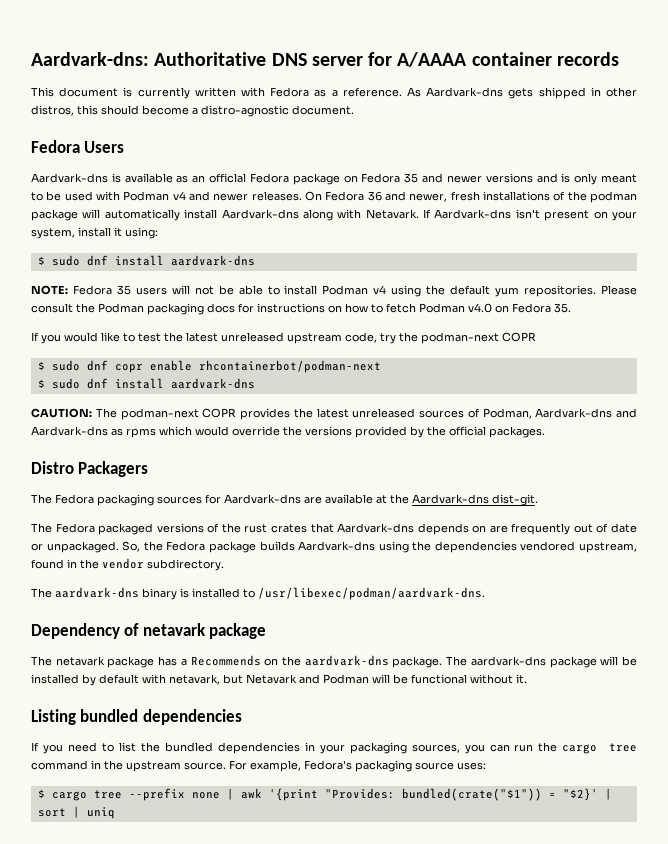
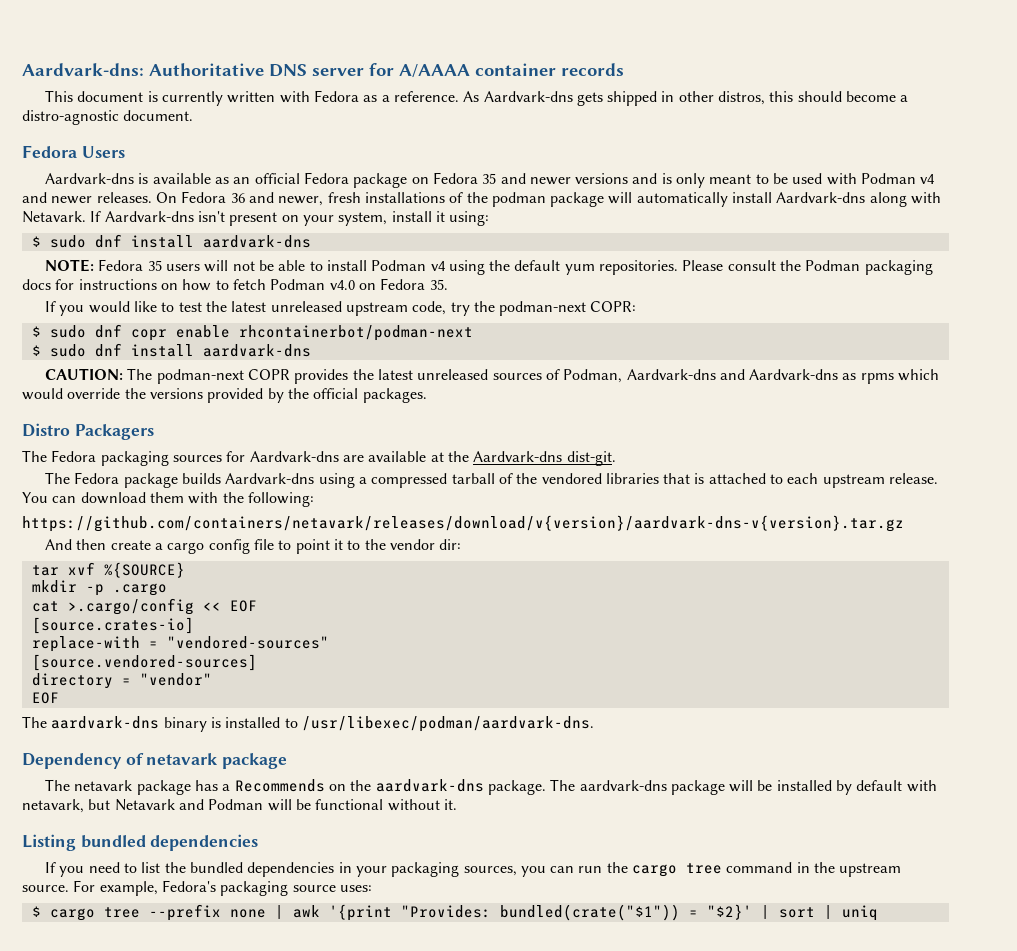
- Aardvark-dns is available as an officlal Fedora package on Fedora 35 and newer versions and is only meant to be used with Podman v4 and newer releases.
+ Aardvark-dns is available as an official Fedora package on Fedora 35 and newer versions and is only meant to be used with Podman v4 and newer releases.
- If you would like to test the latest unreleased upstream code, try the podman-next COPR
+ If you would like to test the latest unreleased upstream code, try the podman-next COPR:
- The Fedora packaged versions of the rust crates that Aardvark-dns depends on are frequently out of date or unpackaged. So, the Fedora package builds Aardvark-dns using the dependencies vendored upstream, found in the vendor subdirectory.
+ The Fedora package builds Aardvark-dns using a compressed tarball of the vendored libraries that is attached to each upstream release. You can download them with the following:
+ https://github.com/containers/netavark/releases/download/v{version}/aardvark-dns-v{version}.tar.gz
+ And then create a cargo config file to point it to the vendor dir:
+ tar xvf %{SOURCE}
+ mkdir -p .cargo
+ cat >.cargo/config << EOF
+ [source.crates-io]
+ replace-with = "vendored-sources"
+ [source.vendored-sources]
+ directory = "vendor"
+ EOF

